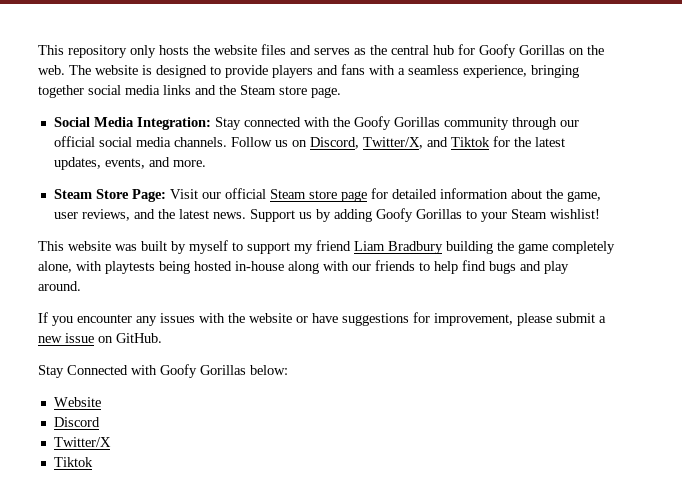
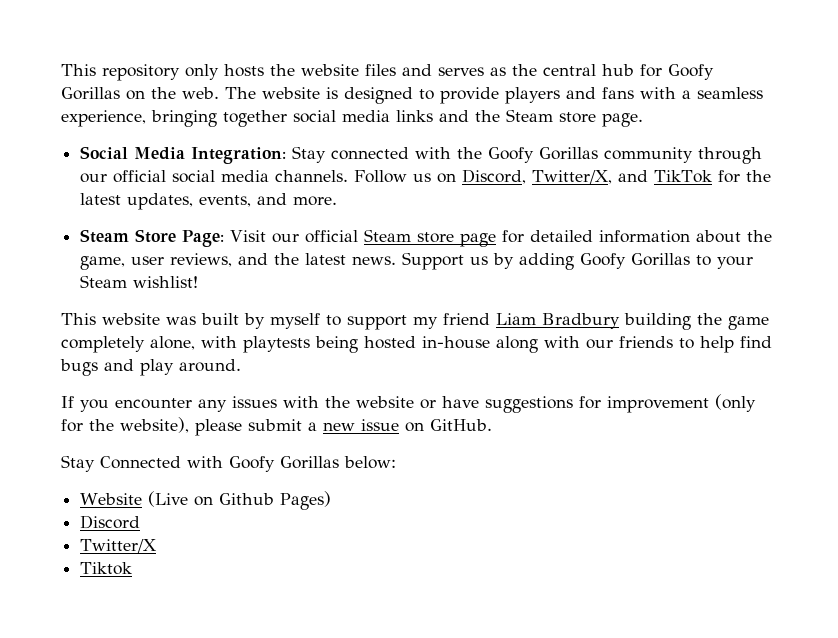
- Follow us on Discord, Twitter/X, and Tiktok for the latest updates, events, and more.
+ Follow us on Discord, Twitter/X, and TikTok for the latest updates, events, and more.
- If you encounter any issues with the website or have suggestions for improvement, please submit a new issue on GitHub.
+ If you encounter any issues with the website or have suggestions for improvement (only for the website), please submit a new issue on GitHub.
- Website
+ Website (Live on Github Pages)

